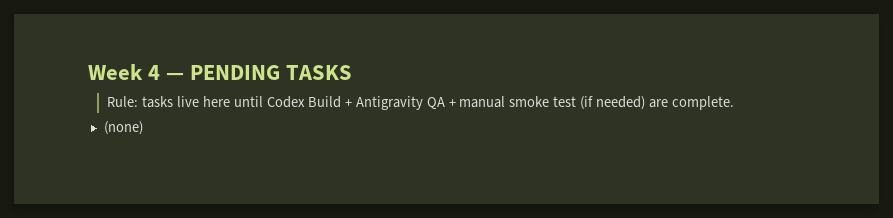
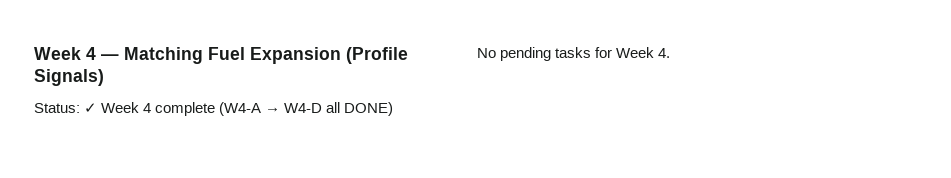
- Week 4 — PENDING TASKS
- Rule: tasks live here until Codex Build + Antigravity QA + manual smoke test (if needed) are complete.
- (none)
+ Week 4 — Matching Fuel Expansion (Profile Signals)
+ Status: ✓ Week 4 complete (W4-A → W4-D all DONE)
+ No pending tasks for Week 4.

